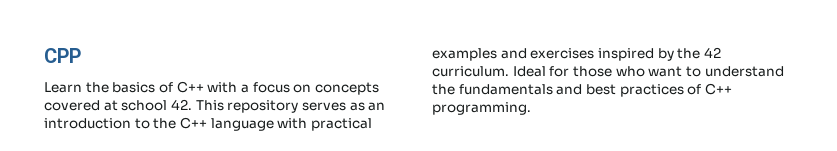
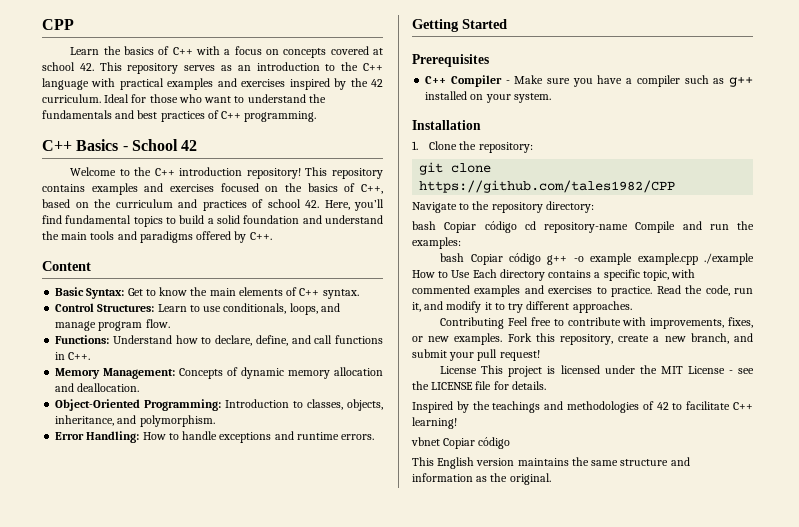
+ C++ Basics - School 42
+ Welcome to the C++ introduction repository! This repository contains examples and exercises focused on the basics of C++, based on the curriculum and practices of school 42. Here, you’ll find fundamental topics to build a solid foundation and understand the main tools and paradigms offered by C++.
+ Content
+ Basic Syntax: Get to know the main elements of C++ syntax.
+ Control Structures: Learn to use conditionals, loops, and manage program flow.
+ Functions: Understand how to declare, define, and call functions in C++.
+ Memory Management: Concepts of dynamic memory allocation and deallocation.
+ Object-Oriented Programming: Introduction to classes, objects, inheritance, and polymorphism.
+ Error Handling: How to handle exceptions and runtime errors.
+ Getting Started
+ Prerequisites
+ C++ Compiler - Make sure you have a compiler such as g++ installed on your system.
+ Installation
+ 1. Clone the repository:
+ git clone https://github.com/tales1982/CPP
+ Navigate to the repository directory:
+ bash Copiar código cd repository-name Compile and run the examples:
+ bash Copiar código g++ -o example example.cpp ./example How to Use Each directory contains a specific topic, with commented examples and exercises to practice. Read the code, run it, and modify it to try different approaches.
+ Contributing Feel free to contribute with improvements, fixes, or new examples. Fork this repository, create a new branch, and submit your pull request!
+ License This project is licensed under the MIT License - see the LICENSE file for details.
+ Inspired by the teachings and methodologies of 42 to facilitate C++ learning!
+ vbnet Copiar código
+ This English version maintains the same structure and information as the original.

